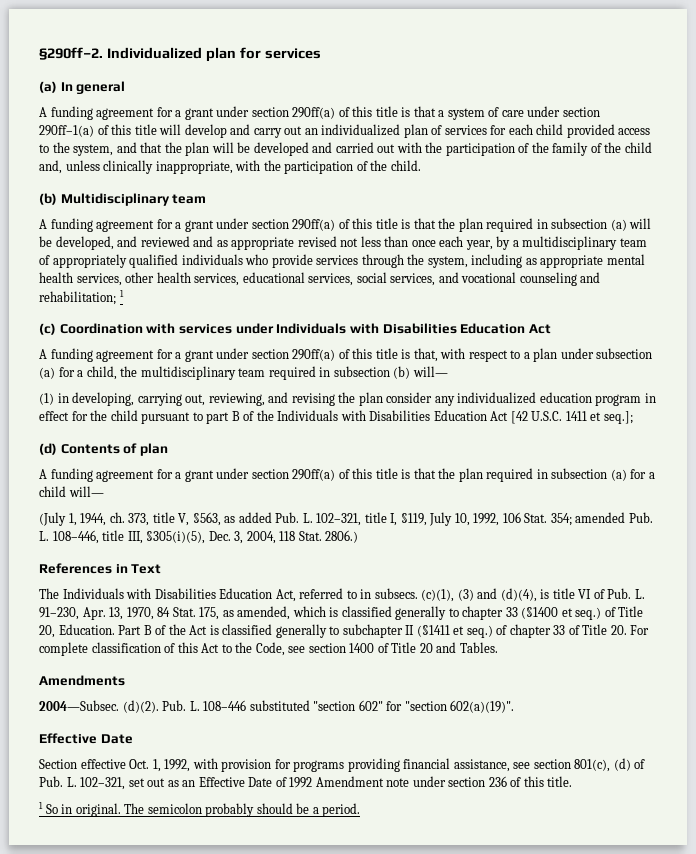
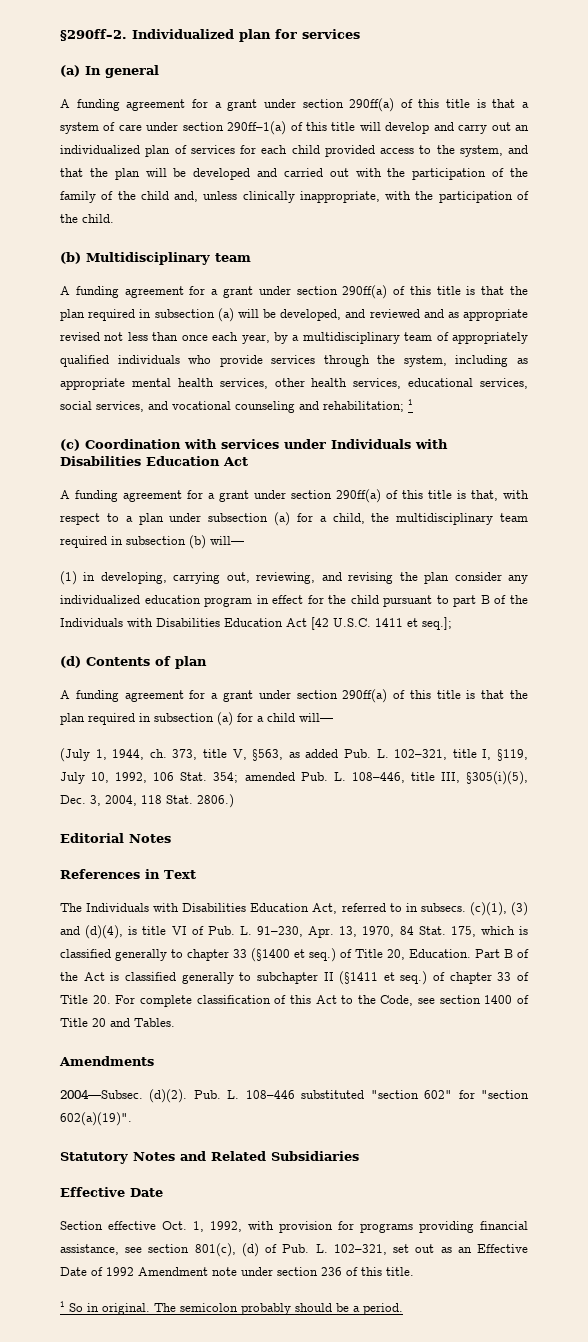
+ Editorial Notes
- 175, as amended, which is classified generally to chapter 33 (§1400 et seq.) of Title 20, Education.
+ 175, which is classified generally to chapter 33 (§1400 et seq.) of Title 20, Education.
+ Statutory Notes and Related Subsidiaries

